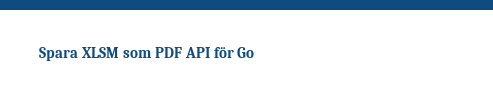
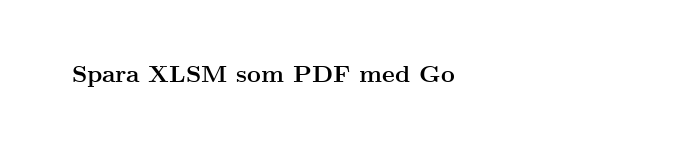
- Spara XLSM som PDF API för Go
+ Spara XLSM som PDF med Go

